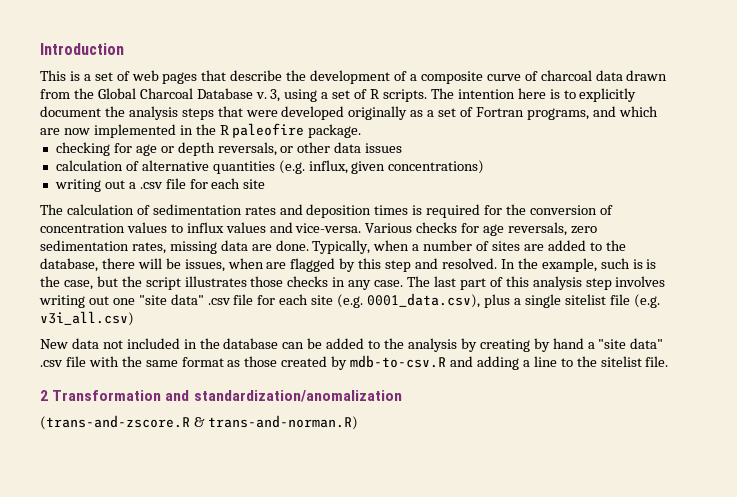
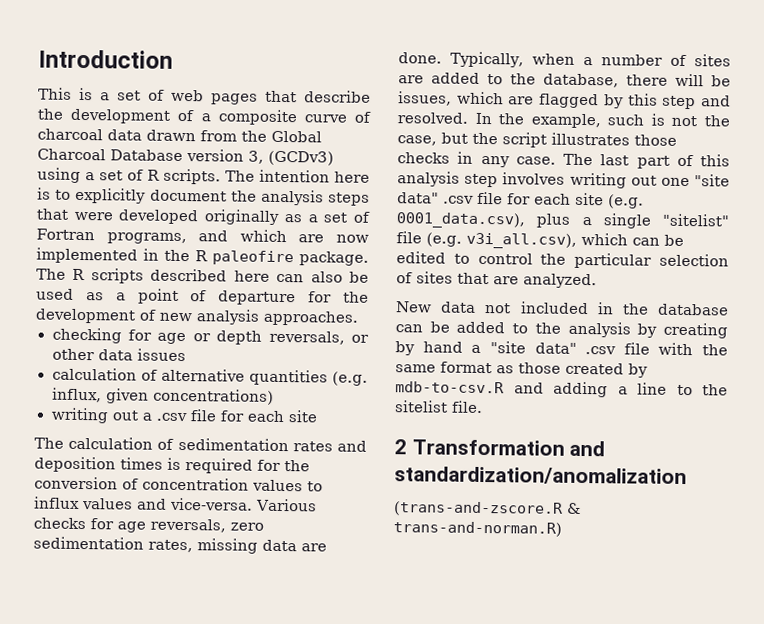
- This is a set of web pages that describe the development of a composite curve of charcoal data drawn from the Global Charcoal Database v. 3, using a set of R scripts.
+ This is a set of web pages that describe the development of a composite curve of charcoal data drawn from the Global Charcoal Database version 3, (GCDv3) using a set of R scripts.
+ The R scripts described here can also be used as a point of departure for the development of new analysis approaches.
- Typically, when a number of sites are added to the database, there will be issues, when are flagged by this step and resolved.
+ Typically, when a number of sites are added to the database, there will be issues, which are flagged by this step and resolved.
- In the example, such is is the case, but the script illustrates those checks in any case.
+ In the example, such is not the case, but the script illustrates those checks in any case.
- The last part of this analysis step involves writing out one "site data" .csv file for each site (e.g. 0001_data.csv), plus a single sitelist file (e.g. v3i_all.csv)
+ The last part of this analysis step involves writing out one "site data" .csv file for each site (e.g. 0001_data.csv), plus a single "sitelist" file (e.g. v3i_all.csv), which can be edited to control the particular selection of sites that are analyzed.

